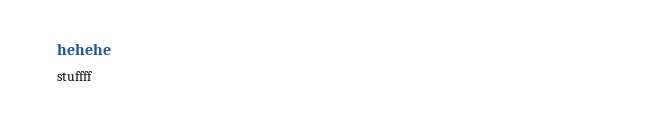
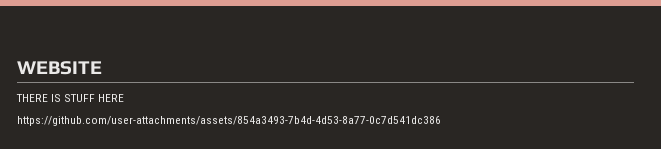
- hehehe
- stuffff
+ WEBSITE
+ THERE IS STUFF HERE
+ https://github.com/user-attachments/assets/854a3493-7b4d-4d53-8a77-0c7d541dc386

